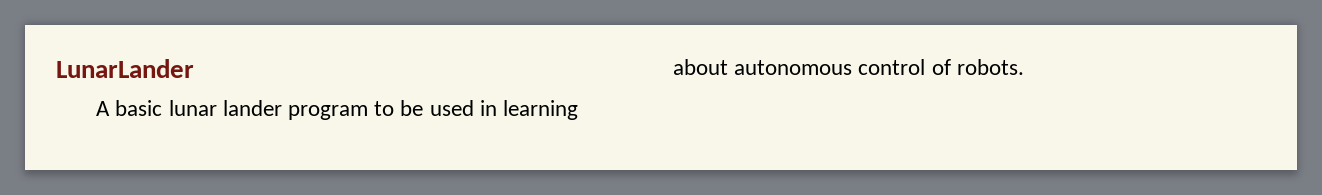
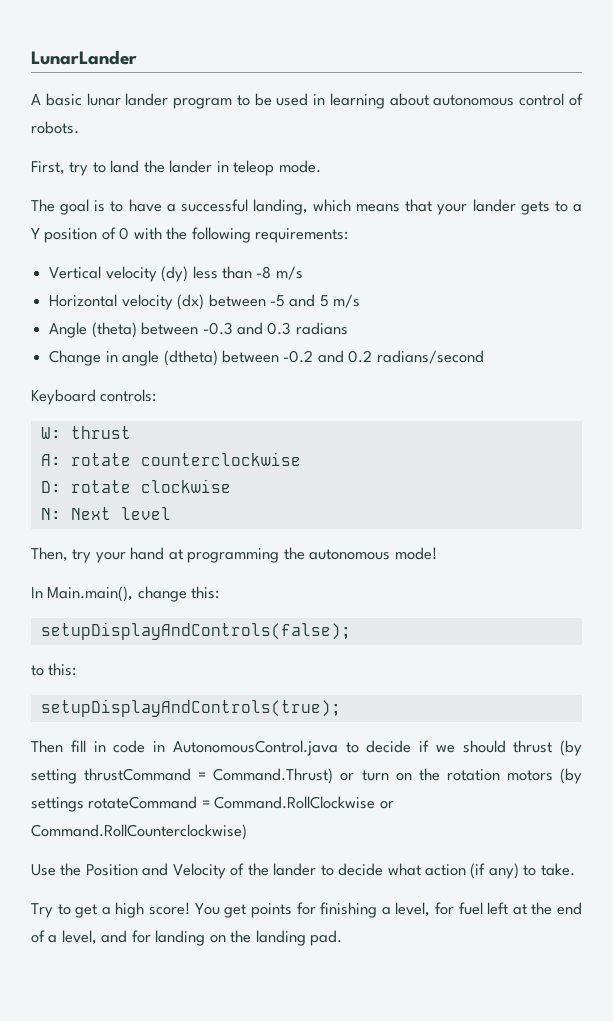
+ First, try to land the lander in teleop mode.
+ The goal is to have a successful landing, which means that your lander gets to a Y position of 0 with the following requirements:
+ Vertical velocity (dy) less than -8 m/s
+ Horizontal velocity (dx) between -5 and 5 m/s
+ Angle (theta) between -0.3 and 0.3 radians
+ Change in angle (dtheta) between -0.2 and 0.2 radians/second
+ Keyboard controls:
+ W: thrust
+ A: rotate counterclockwise
+ D: rotate clockwise
+ N: Next level
+ Then, try your hand at programming the autonomous mode!
+ In Main.main(), change this:
+ setupDisplayAndControls(false);
+ to this:
+ setupDisplayAndControls(true);
+ Then fill in code in AutonomousControl.java to decide if we should thrust (by setting thrustCommand = Command.Thrust) or turn on the rotation motors (by settings rotateCommand = Command.RollClockwise or Command.RollCounterclockwise)
+ Use the Position and Velocity of the lander to decide what action (if any) to take.
+ Try to get a high score! You get points for finishing a level, for fuel left at the end of a level, and for landing on the landing pad.

